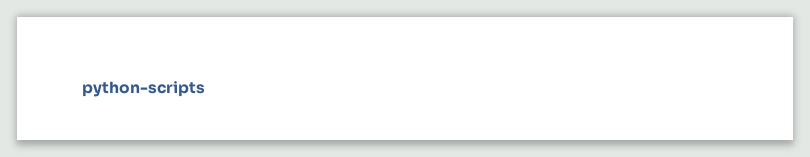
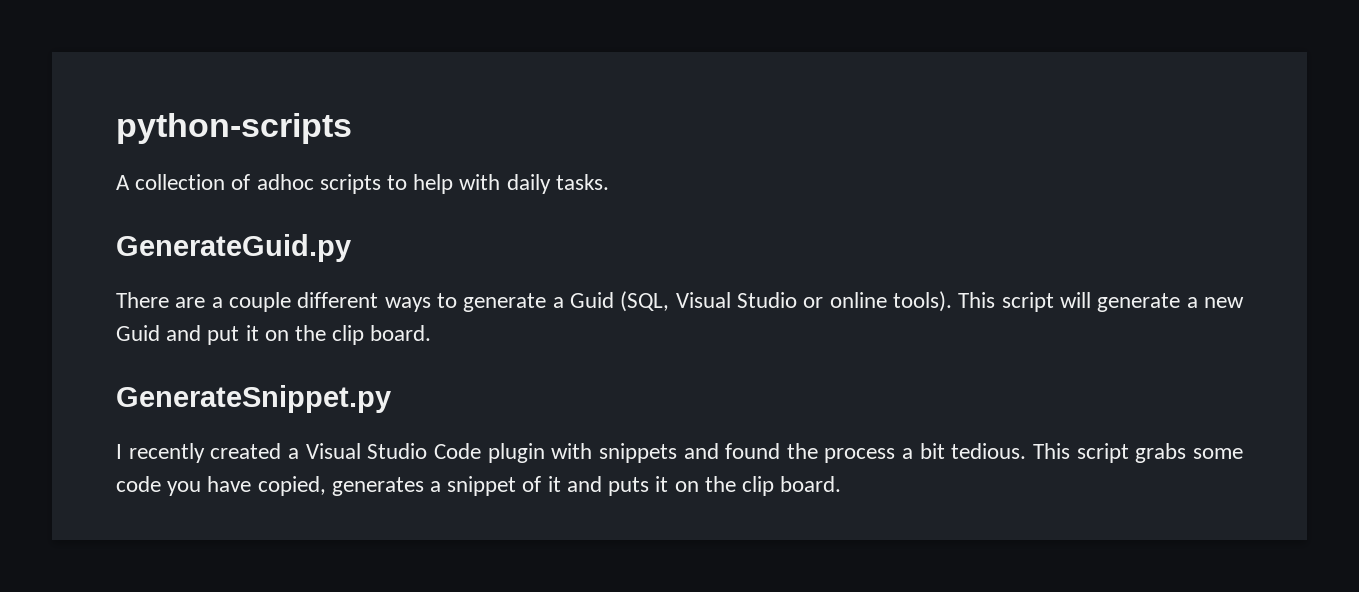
+ A collection of adhoc scripts to help with daily tasks.
+ GenerateGuid.py
+ There are a couple different ways to generate a Guid (SQL, Visual Studio or online tools). This script will generate a new Guid and put it on the clip board.
+ GenerateSnippet.py
+ I recently created a Visual Studio Code plugin with snippets and found the process a bit tedious. This script grabs some code you have copied, generates a snippet of it and puts it on the clip board.

